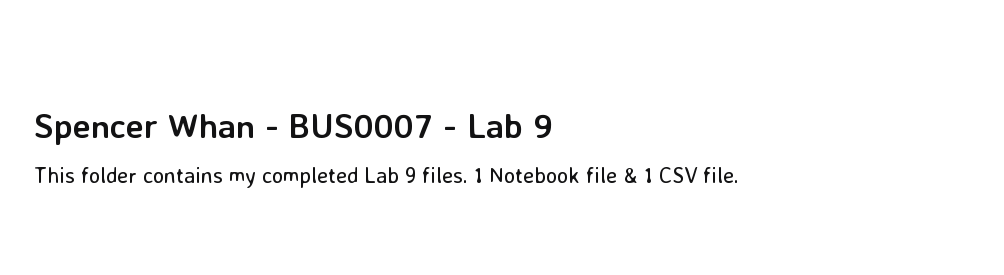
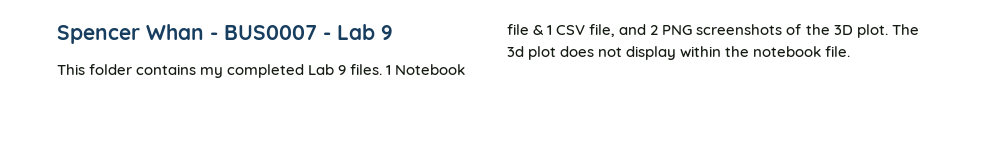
- 1 Notebook file & 1 CSV file.
+ 1 Notebook file & 1 CSV file, and 2 PNG screenshots of the 3D plot. The 3d plot does not display within the notebook file.

